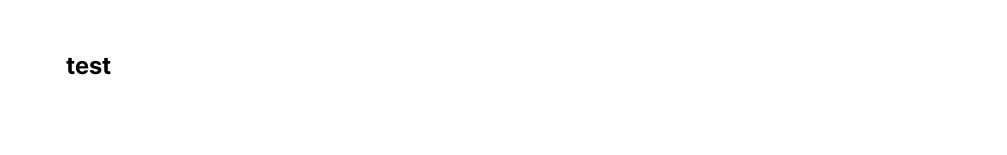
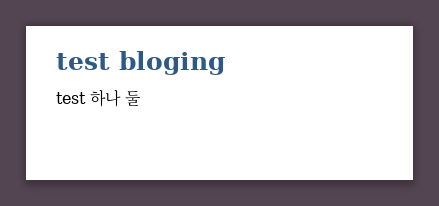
- test
+ test bloging
+ test 하나 둘

